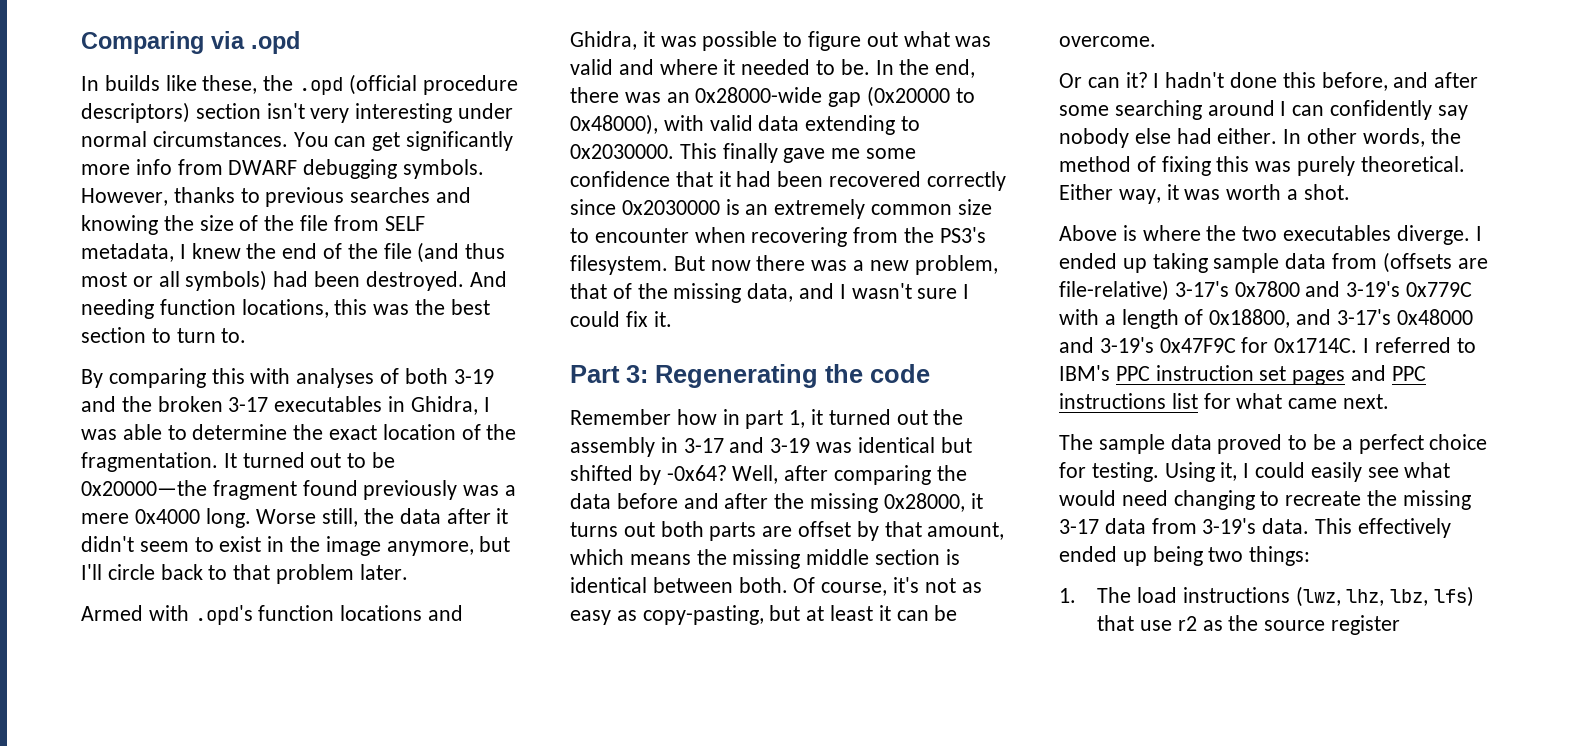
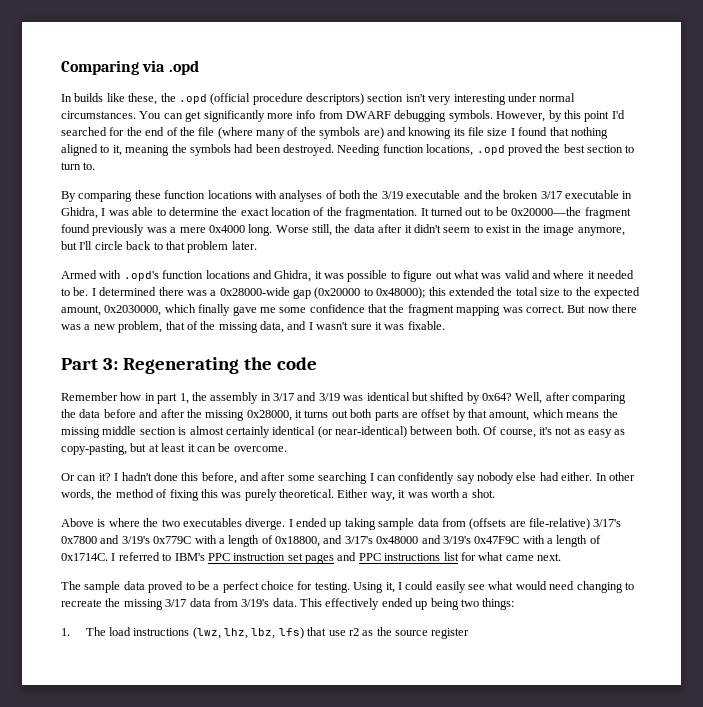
- However, thanks to previous searches and knowing the size of the file from SELF metadata, I knew the end of the file (and thus most or all symbols) had been destroyed. And needing function locations, this was the best section to turn to.
+ However, by this point I'd searched for the end of the file (where many of the symbols are) and knowing its file size I found that nothing aligned to it, meaning the symbols had been destroyed. Needing function locations, .opd proved the best section to turn to.
- By comparing this with analyses of both 3-19 and the broken 3-17 executables in Ghidra, I was able to determine the exact location of the fragmentation.
+ By comparing these function locations with analyses of both the 3/19 executable and the broken 3/17 executable in Ghidra, I was able to determine the exact location of the fragmentation.
- In the end, there was an 0x28000-wide gap (0x20000 to 0x48000), with valid data extending to 0x2030000. This finally gave me some confidence that it had been recovered correctly since 0x2030000 is an extremely common size to encounter when recovering from the PS3's filesystem.
+ I determined there was a 0x28000-wide gap (0x20000 to 0x48000); this extended the total size to the expected amount, 0x2030000, which finally gave me some confidence that the fragment mapping was correct.
- But now there was a new problem, that of the missing data, and I wasn't sure I could fix it.
+ But now there was a new problem, that of the missing data, and I wasn't sure it was fixable.
- Remember how in part 1, it turned out the assembly in 3-17 and 3-19 was identical but shifted by -0x64?
+ Remember how in part 1, the assembly in 3/17 and 3/19 was identical but shifted by 0x64?
- Well, after comparing the data before and after the missing 0x28000, it turns out both parts are offset by that amount, which means the missing middle section is identical between both.
+ Well, after comparing the data before and after the missing 0x28000, it turns out both parts are offset by that amount, which means the missing middle section is almost certainly identical (or near-identical) between both.
- I hadn't done this before, and after some searching around I can confidently say nobody else had either.
+ I hadn't done this before, and after some searching I can confidently say nobody else had either.
- I ended up taking sample data from (offsets are file-relative) 3-17's 0x7800 and 3-19's 0x779C with a length of 0x18800, and 3-17's 0x48000 and 3-19's 0x47F9C for 0x1714C.
+ I ended up taking sample data from (offsets are file-relative) 3/17's 0x7800 and 3/19's 0x779C with a length of 0x18800, and 3/17's 0x48000 and 3/19's 0x47F9C with a length of 0x1714C.
- Using it, I could easily see what would need changing to recreate the missing 3-17 data from 3-19's data.
+ Using it, I could easily see what would need changing to recreate the missing 3/17 data from 3/19's data.

